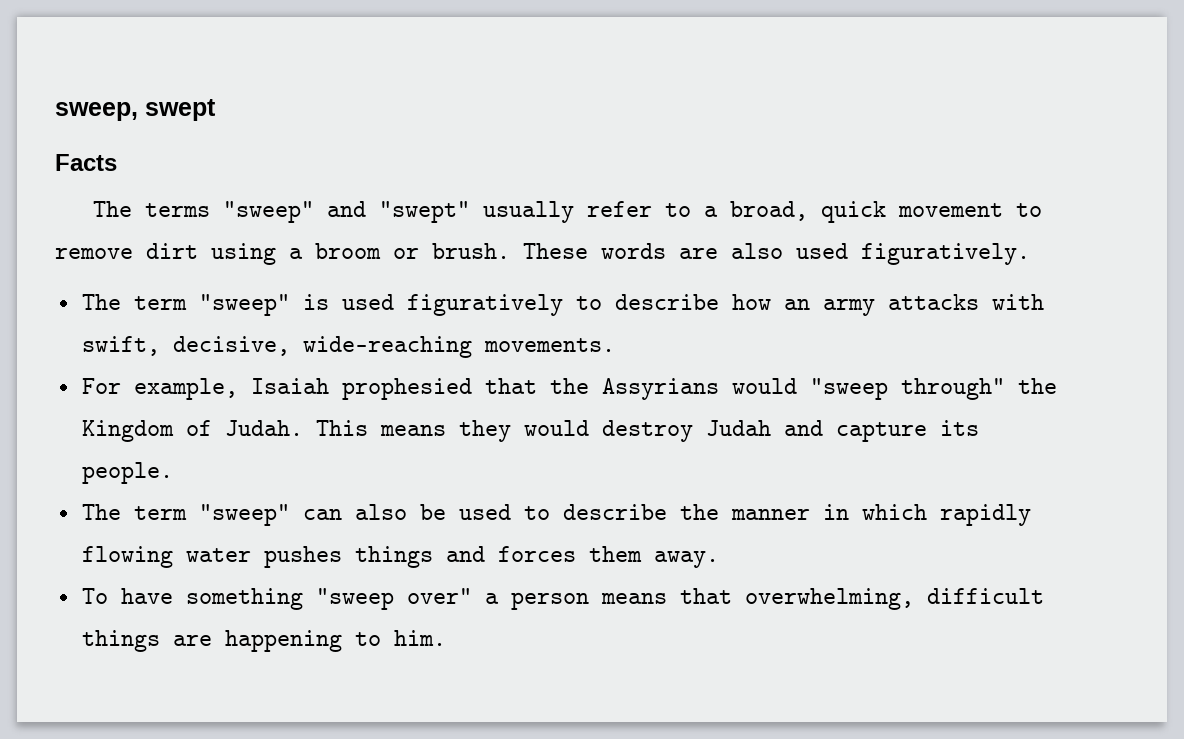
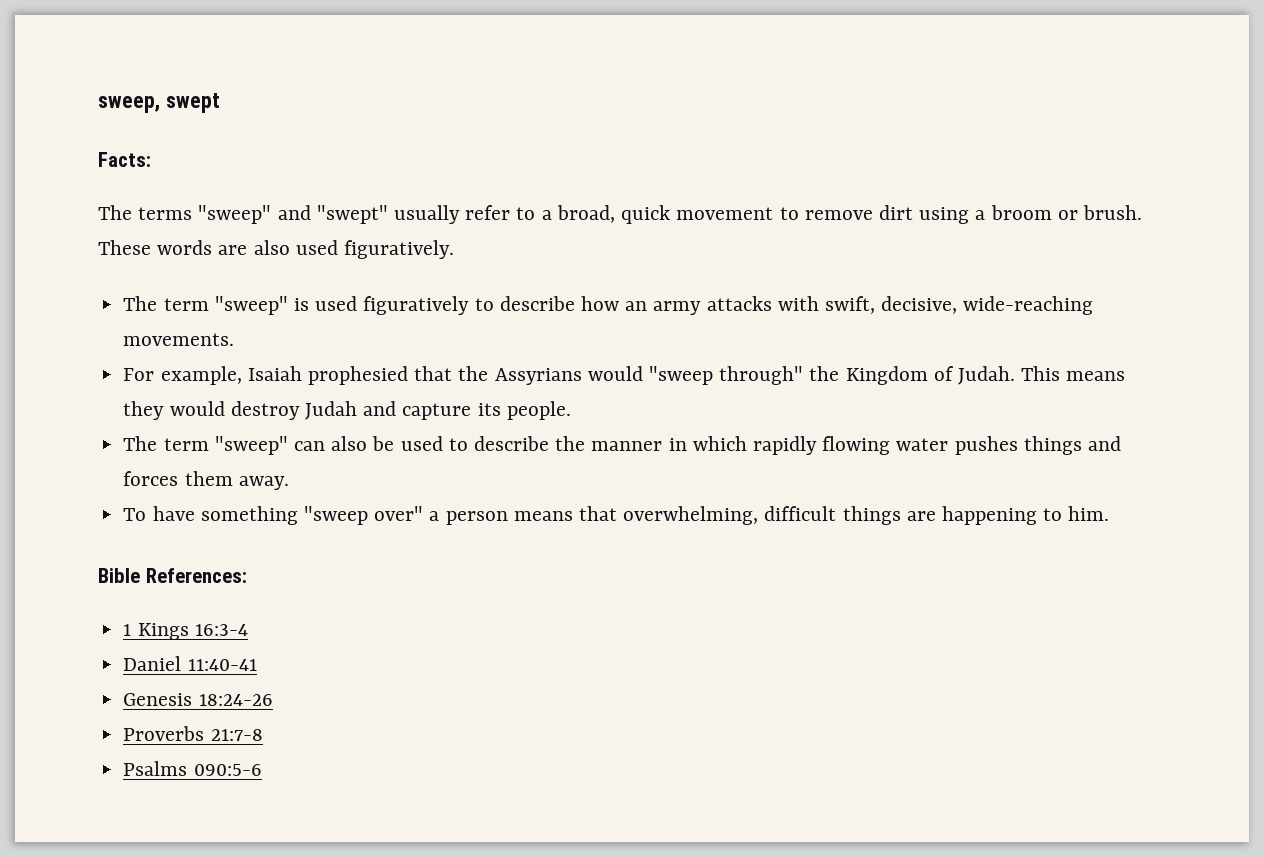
- Facts
+ Facts:
+ Bible References:
+ 1 Kings 16:3-4
+ Daniel 11:40-41
+ Genesis 18:24-26
+ Proverbs 21:7-8
+ Psalms 090:5-6

